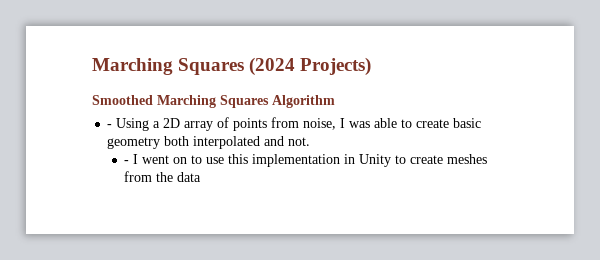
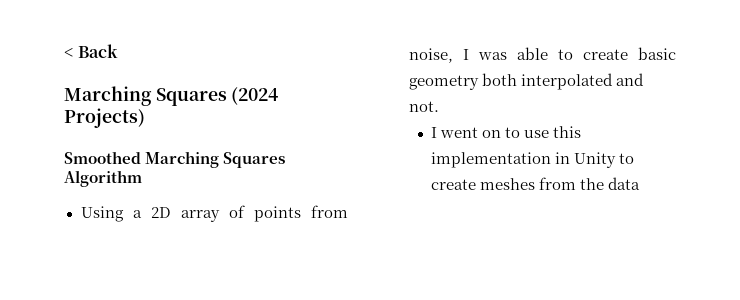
+ < Back
- - Using a 2D array of points from noise, I was able to create basic geometry both interpolated and not.
+ Using a 2D array of points from noise, I was able to create basic geometry both interpolated and not.
- - I went on to use this implementation in Unity to create meshes from the data
+ I went on to use this implementation in Unity to create meshes from the data

